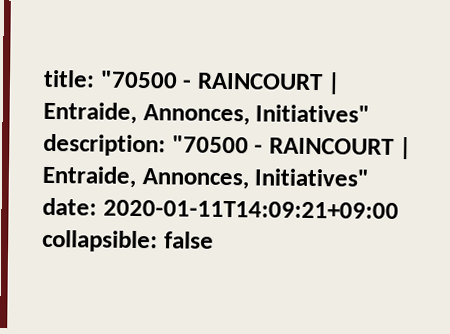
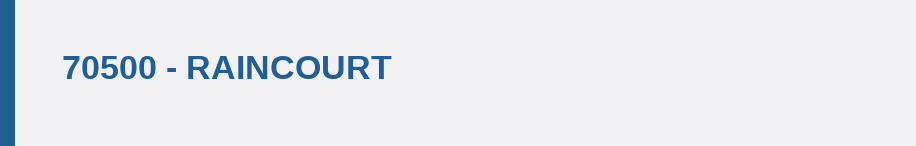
- title: "70500 - RAINCOURT | Entraide, Annonces, Initiatives" description: "70500 - RAINCOURT | Entraide, Annonces, Initiatives" date: 2020-01-11T14:09:21+09:00 collapsible: false
+ 70500 - RAINCOURT

